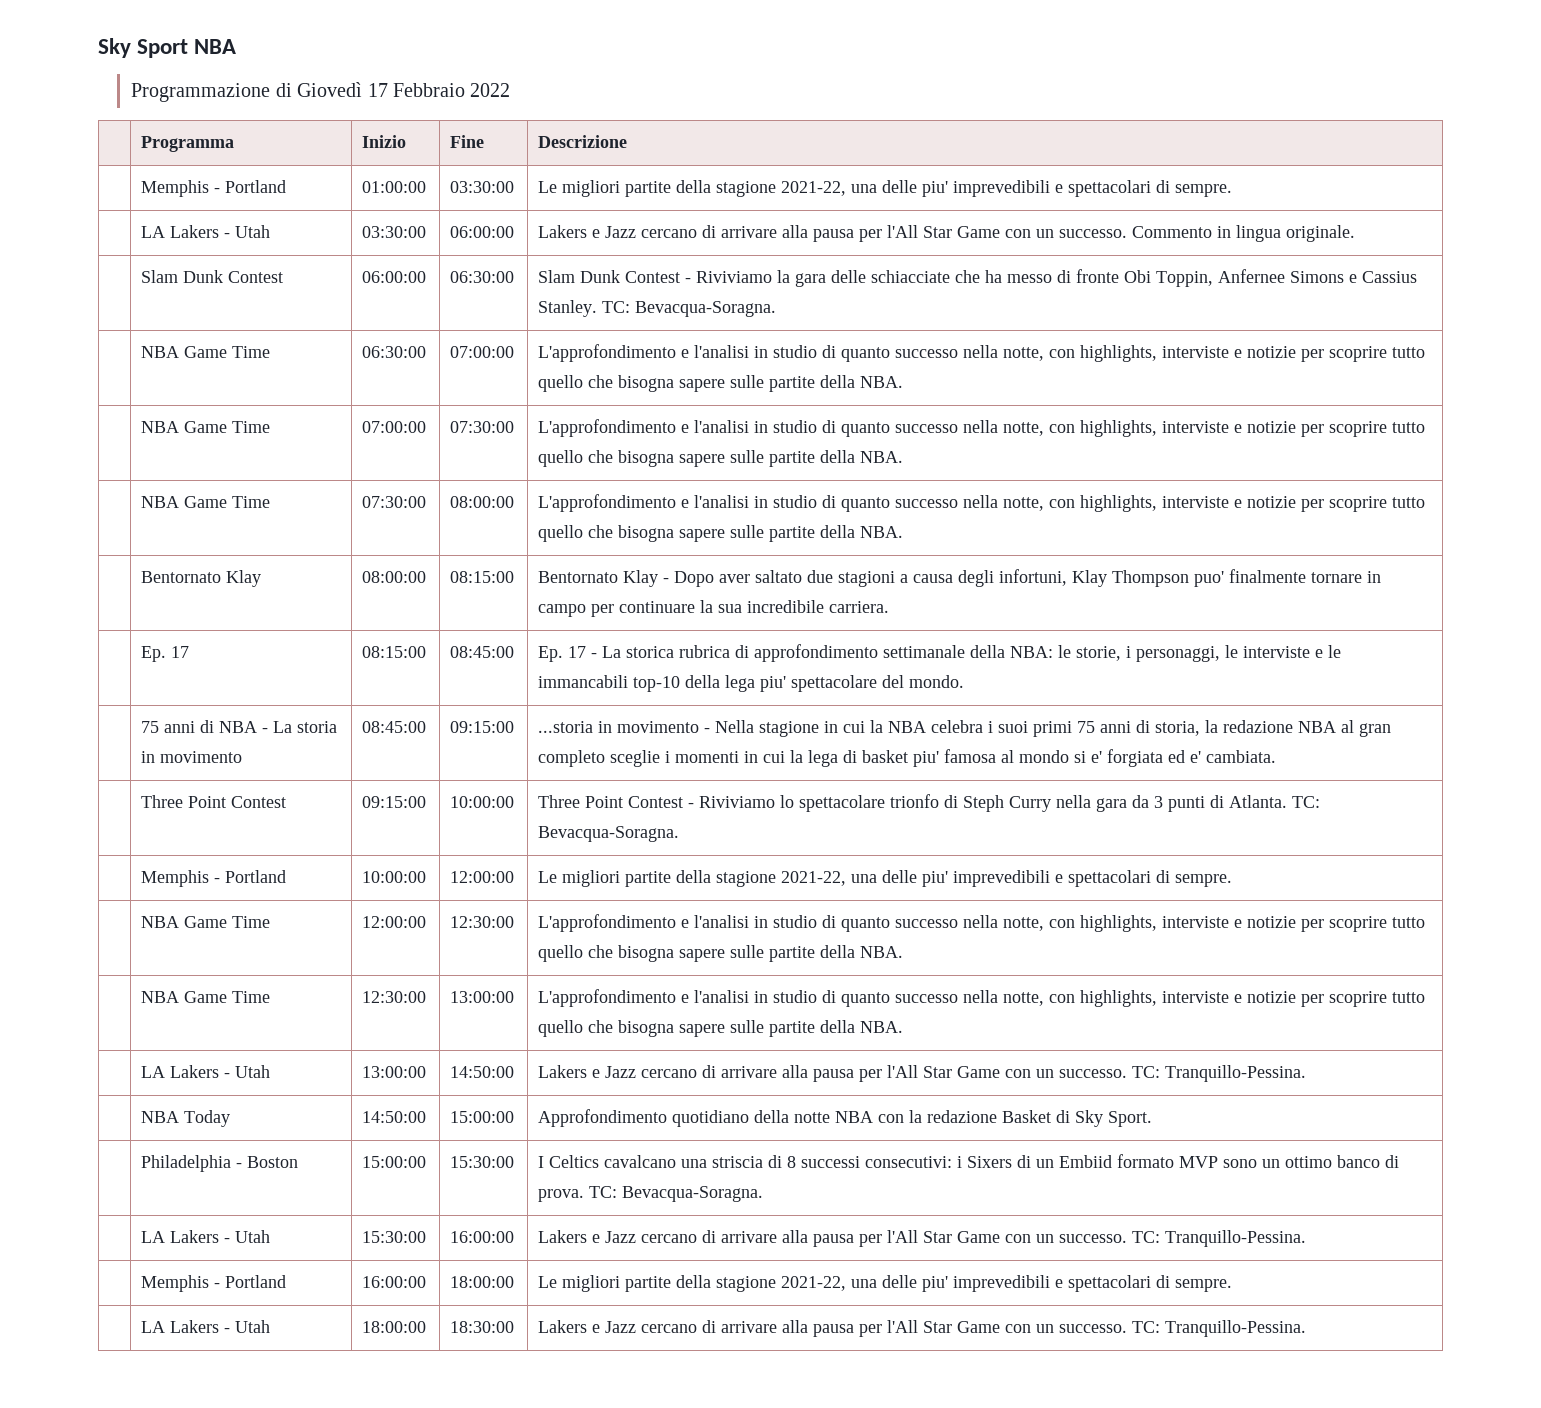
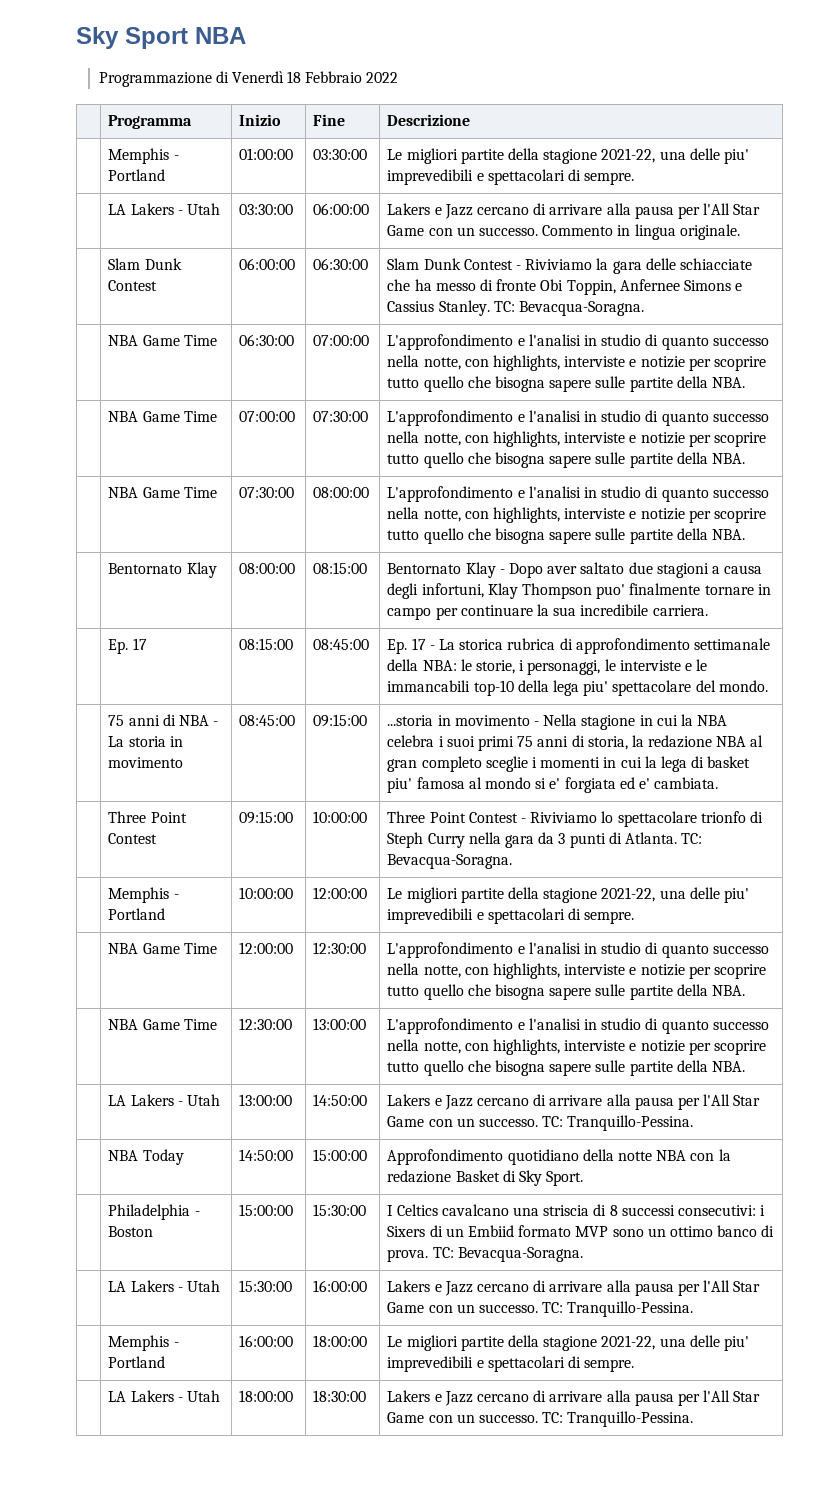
- Programmazione di Giovedì 17 Febbraio 2022
+ Programmazione di Venerdì 18 Febbraio 2022

